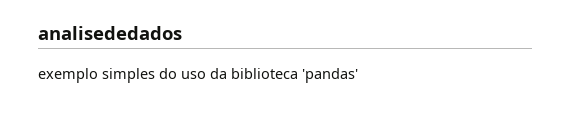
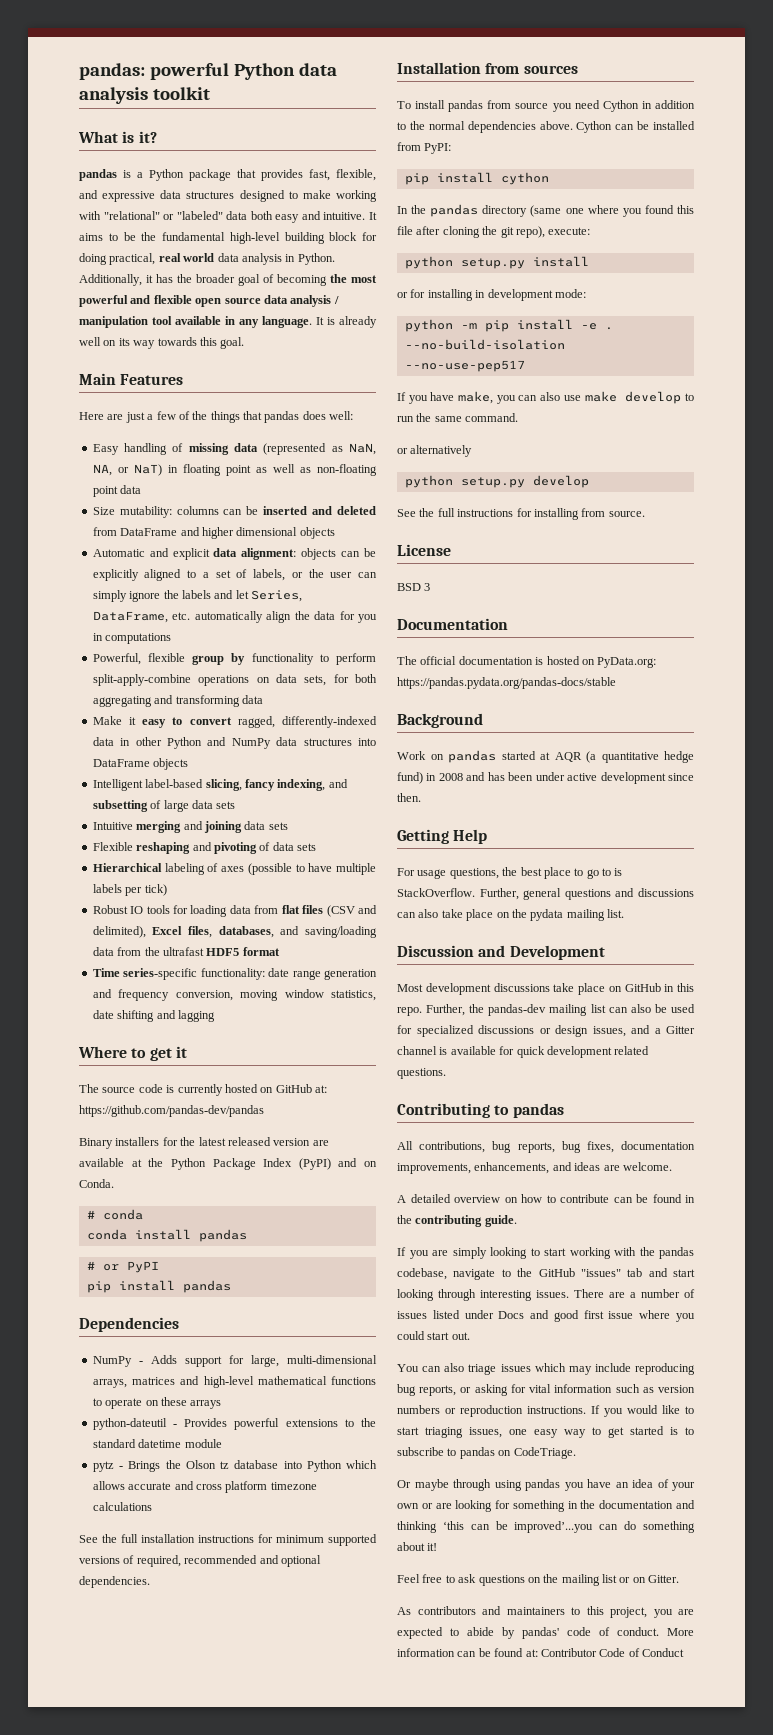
- analisededados
- exemplo simples do uso da biblioteca 'pandas'
+ pandas: powerful Python data analysis toolkit
+ What is it?
+ pandas is a Python package that provides fast, flexible, and expressive data structures designed to make working with "relational" or "labeled" data both easy and intuitive. It aims to be the fundamental high-level building block for doing practical, real world data analysis in Python. Additionally, it has the broader goal of becoming the most powerful and flexible open source data analysis / manipulation tool available in any language. It is already well on its way towards this goal.
+ Main Features
+ Here are just a few of the things that pandas does well:
+ Easy handling of missing data (represented as NaN, NA, or NaT) in floating point as well as non-floating point data
+ Size mutability: columns can be inserted and deleted from DataFrame and higher dimensional objects
+ Automatic and explicit data alignment: objects can be explicitly aligned to a set of labels, or the user can simply ignore the labels and let Series, DataFrame, etc. automatically align the data for you in computations
+ Powerful, flexible group by functionality to perform split-apply-combine operations on data sets, for both aggregating and transforming data
+ Make it easy to convert ragged, differently-indexed data in other Python and NumPy data structures into DataFrame objects
+ Intelligent label-based slicing, fancy indexing, and subsetting of large data sets
+ Intuitive merging and joining data sets
+ Flexible reshaping and pivoting of data sets
+ Hierarchical labeling of axes (possible to have multiple labels per tick)
+ Robust IO tools for loading data from flat files (CSV and delimited), Excel files, databases, and saving/loading data from the ultrafast HDF5 format
+ Time series-specific functionality: date range generation and frequency conversion, moving window statistics, date shifting and lagging
+ Where to get it
+ The source code is currently hosted on GitHub at: https://github.com/pandas-dev/pandas
+ Binary installers for the latest released version are available at the Python Package Index (PyPI) and on Conda.
+ # conda
+ conda install pandas
+ # or PyPI
+ pip install pandas
+ Dependencies
+ NumPy - Adds support for large, multi-dimensional arrays, matrices and high-level mathematical functions to operate on these arrays
+ python-dateutil - Provides powerful extensions to the standard datetime module
+ pytz - Brings the Olson tz database into Python which allows accurate and cross platform timezone calculations
+ See the full installation instructions for minimum supported versions of required, recommended and optional dependencies.
+ Installation from sources
+ To install pandas from source you need Cython in addition to the normal dependencies above. Cython can be installed from PyPI:
+ pip install cython
+ In the pandas directory (same one where you found this file after cloning the git repo), execute:
+ python setup.py install
+ or for installing in development mode:
+ python -m pip install -e . --no-build-isolation --no-use-pep517
+ If you have make, you can also use make develop to run the same command.
+ or alternatively
+ python setup.py develop
+ See the full instructions for installing from source.
+ License
+ BSD 3
+ Documentation
+ The official documentation is hosted on PyData.org: https://pandas.pydata.org/pandas-docs/stable
+ Background
+ Work on pandas started at AQR (a quantitative hedge fund) in 2008 and has been under active development since then.
+ Getting Help
+ For usage questions, the best place to go to is StackOverflow. Further, general questions and discussions can also take place on the pydata mailing list.
+ Discussion and Development
+ Most development discussions take place on GitHub in this repo. Further, the pandas-dev mailing list can also be used for specialized discussions or design issues, and a Gitter channel is available for quick development related questions.
+ Contributing to pandas
+ All contributions, bug reports, bug fixes, documentation improvements, enhancements, and ideas are welcome.
+ A detailed overview on how to contribute can be found in the contributing guide.
+ If you are simply looking to start working with the pandas codebase, navigate to the GitHub "issues" tab and start looking through interesting issues. There are a number of issues listed under Docs and good first issue where you could start out.
+ You can also triage issues which may include reproducing bug reports, or asking for vital information such as version numbers or reproduction instructions. If you would like to start triaging issues, one easy way to get started is to subscribe to pandas on CodeTriage.
+ Or maybe through using pandas you have an idea of your own or are looking for something in the documentation and thinking ‘this can be improved’...you can do something about it!
+ Feel free to ask questions on the mailing list or on Gitter.
+ As contributors and maintainers to this project, you are expected to abide by pandas' code of conduct. More information can be found at: Contributor Code of Conduct

